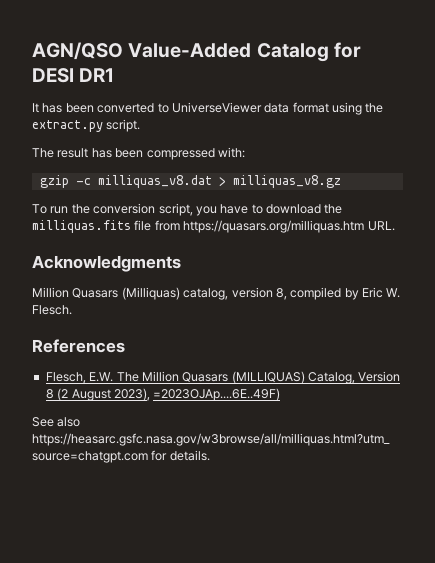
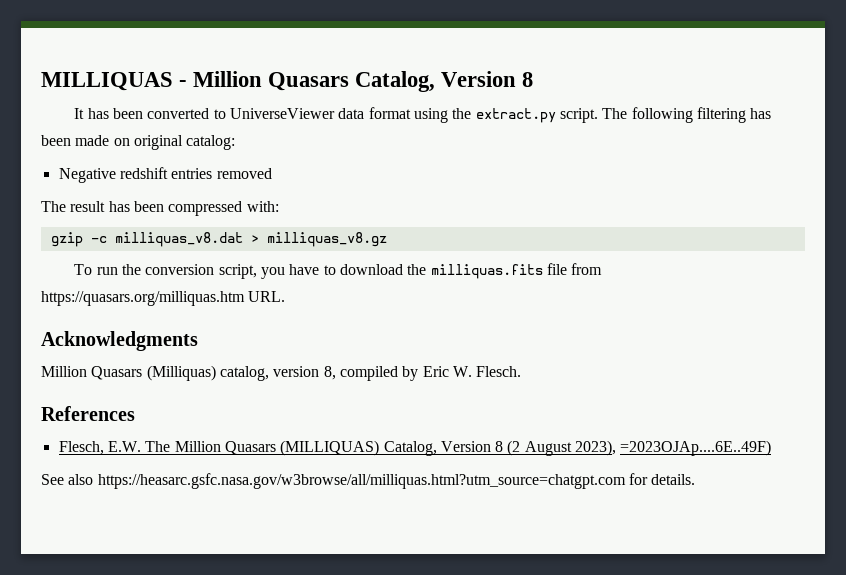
- AGN/QSO Value-Added Catalog for DESI DR1
+ MILLIQUAS - Million Quasars Catalog, Version 8
+ The following filtering has been made on original catalog:
+ Negative redshift entries removed

